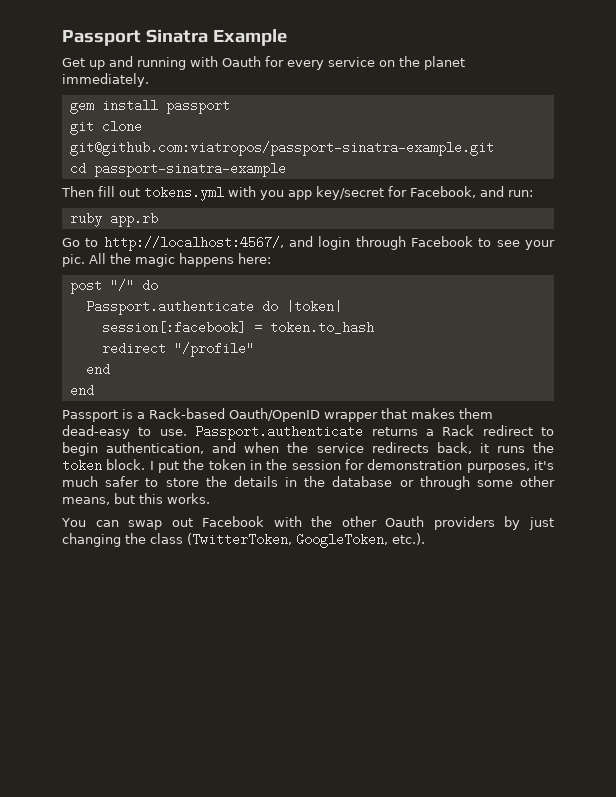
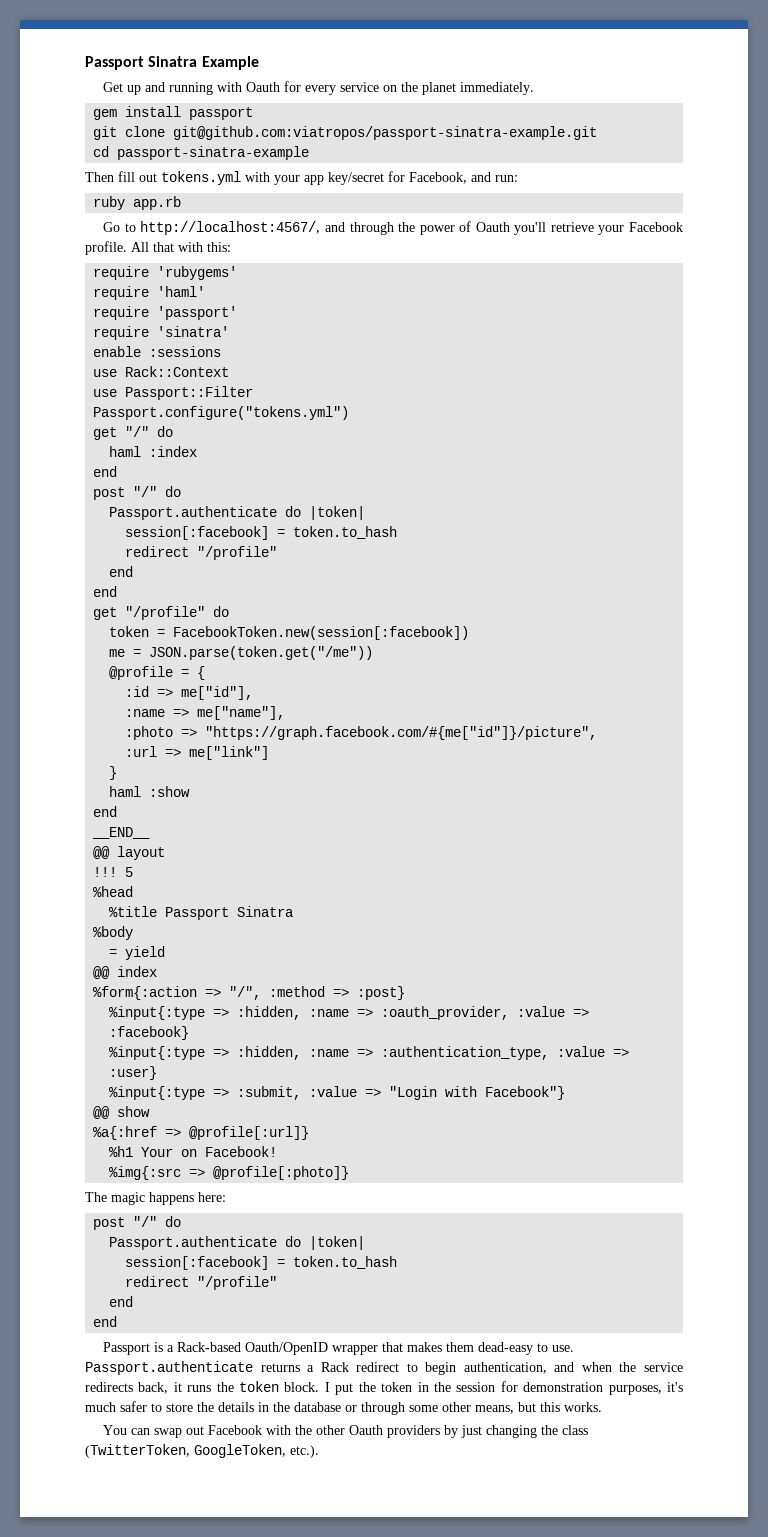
- Then fill out tokens.yml with you app key/secret for Facebook, and run:
+ Then fill out tokens.yml with your app key/secret for Facebook, and run:
- Go to http://localhost:4567/, and login through Facebook to see your pic. All the magic happens here:
+ Go to http://localhost:4567/, and through the power of Oauth you'll retrieve your Facebook profile. All that with this:
+ require 'rubygems'
+ require 'haml'
+ require 'passport'
+ require 'sinatra'
+ enable :sessions
+ use Rack::Context
+ use Passport::Filter
+ Passport.configure("tokens.yml")
+ get "/" do
+ haml :index
+ end
+ post "/" do
+ Passport.authenticate do |token|
+ session[:facebook] = token.to_hash
+ redirect "/profile"
+ end
+ end
+ get "/profile" do
+ token = FacebookToken.new(session[:facebook])
+ me = JSON.parse(token.get("/me"))
+ @profile = {
+ :id => me["id"],
+ :name => me["name"],
+ :photo => "https://graph.facebook.com/#{me["id"]}/picture",
+ :url => me["link"]
+ }
+ haml :show
+ end
+ __END__
+ @@ layout
+ !!! 5
+ %head
+ %title Passport Sinatra
+ %body
+ = yield
+ @@ index
+ %form{:action => "/", :method => :post}
+ %input{:type => :hidden, :name => :oauth_provider, :value => :facebook}
+ %input{:type => :hidden, :name => :authentication_type, :value => :user}
+ %input{:type => :submit, :value => "Login with Facebook"}
+ @@ show
+ %a{:href => @profile[:url]}
+ %h1 Your on Facebook!
+ %img{:src => @profile[:photo]}
+ The magic happens here:

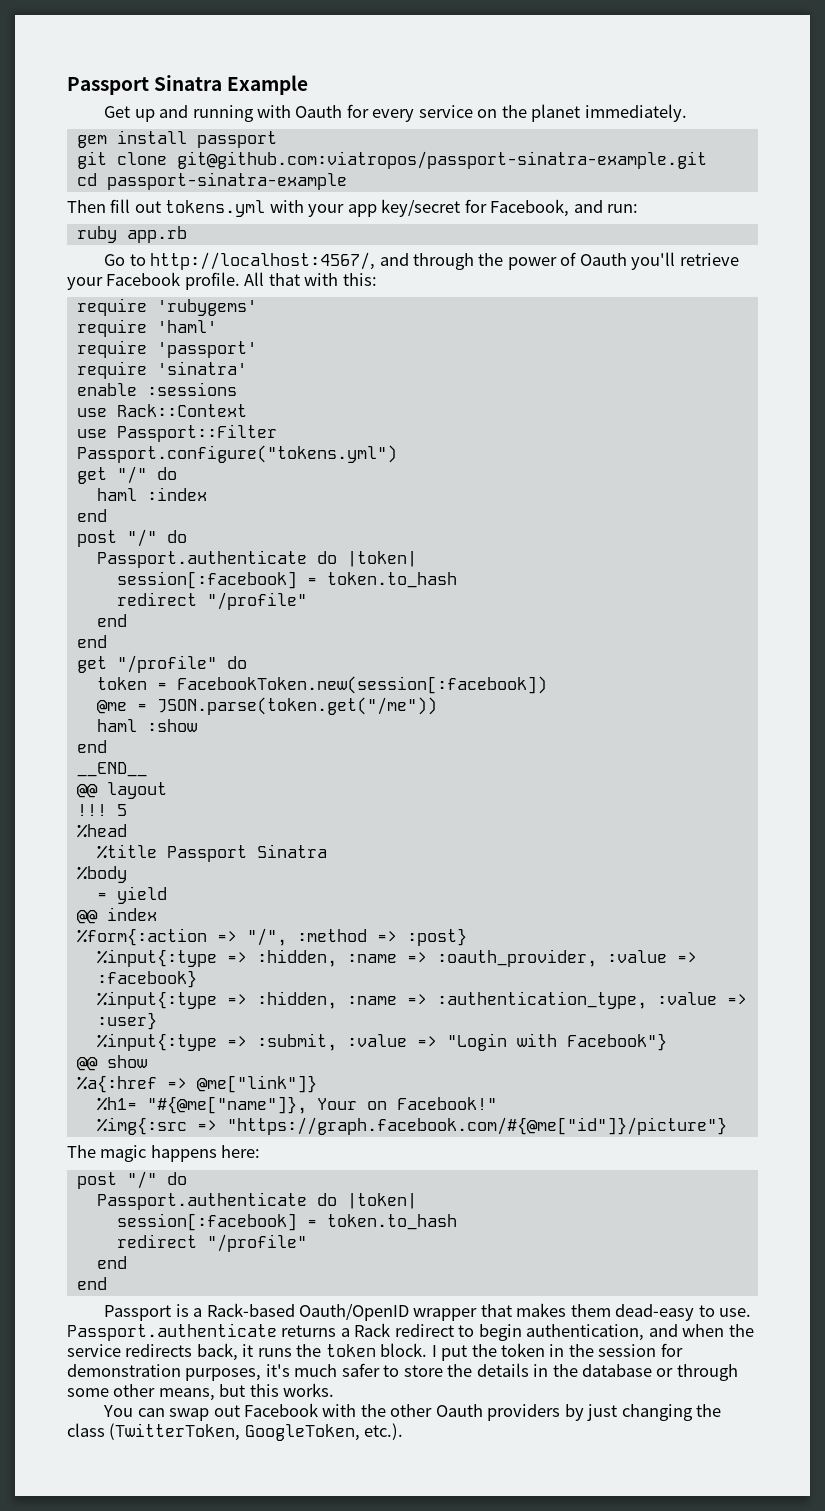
- me = JSON.parse(token.get("/me"))
+ @me = JSON.parse(token.get("/me"))
- @profile = {
- :id => me["id"],
- :name => me["name"],
- :photo => "https://graph.facebook.com/#{me["id"]}/picture",
- :url => me["link"]
- }
- %a{:href => @profile[:url]}
- %h1 Your on Facebook!
+ %a{:href => @me["link"]}
+ %h1= "#{@me["name"]}, Your on Facebook!"
- %img{:src => @profile[:photo]}
+ %img{:src => "https://graph.facebook.com/#{@me["id"]}/picture"}

